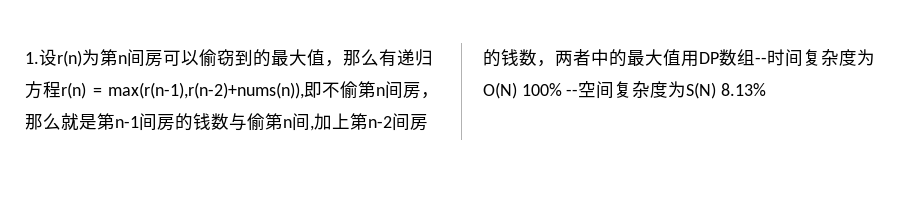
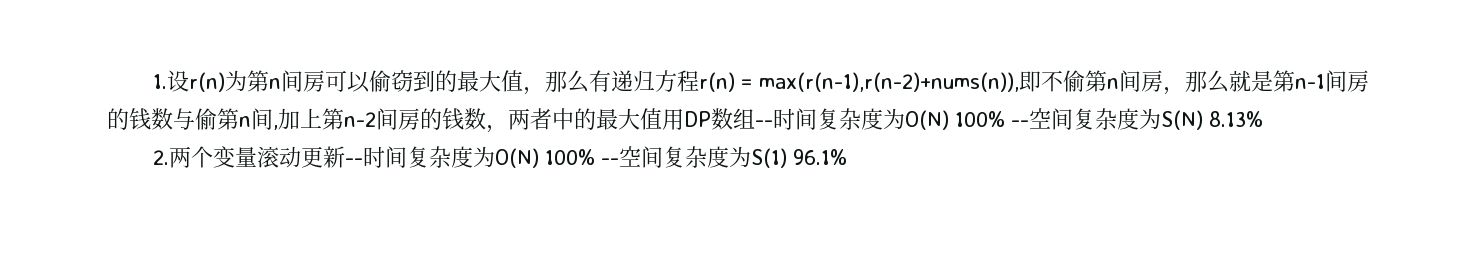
+ 2.两个变量滚动更新--时间复杂度为O(N) 100% --空间复杂度为S(1) 96.1%

